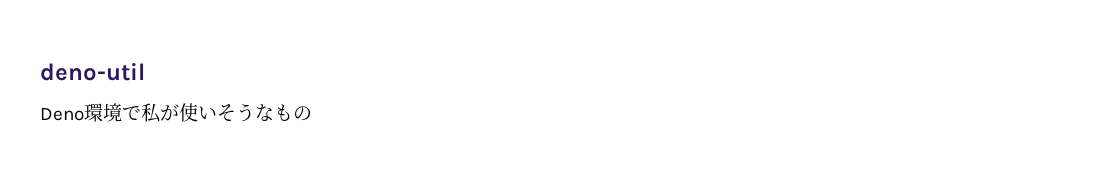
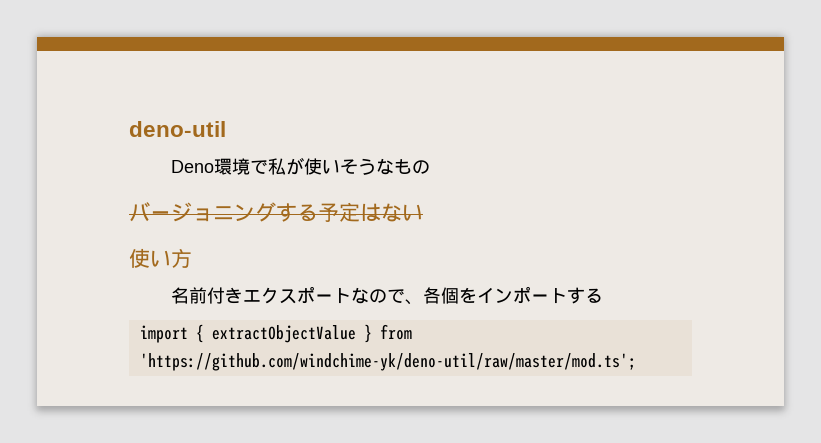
+ バージョニングする予定はない
+ 使い方
+ 名前付きエクスポートなので、各個をインポートする
+ import { extractObjectValue } from 'https://github.com/windchime-yk/deno-util/raw/master/mod.ts';

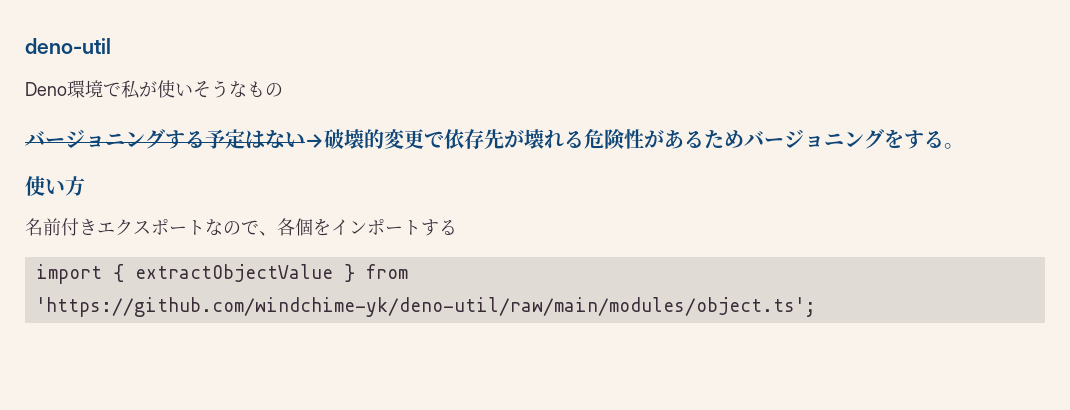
- バージョニングする予定はない
+ バージョニングする予定はない→破壊的変更で依存先が壊れる危険性があるためバージョニングをする。
- import { extractObjectValue } from 'https://github.com/windchime-yk/deno-util/raw/master/mod.ts';
+ import { extractObjectValue } from 'https://github.com/windchime-yk/deno-util/raw/main/modules/object.ts';

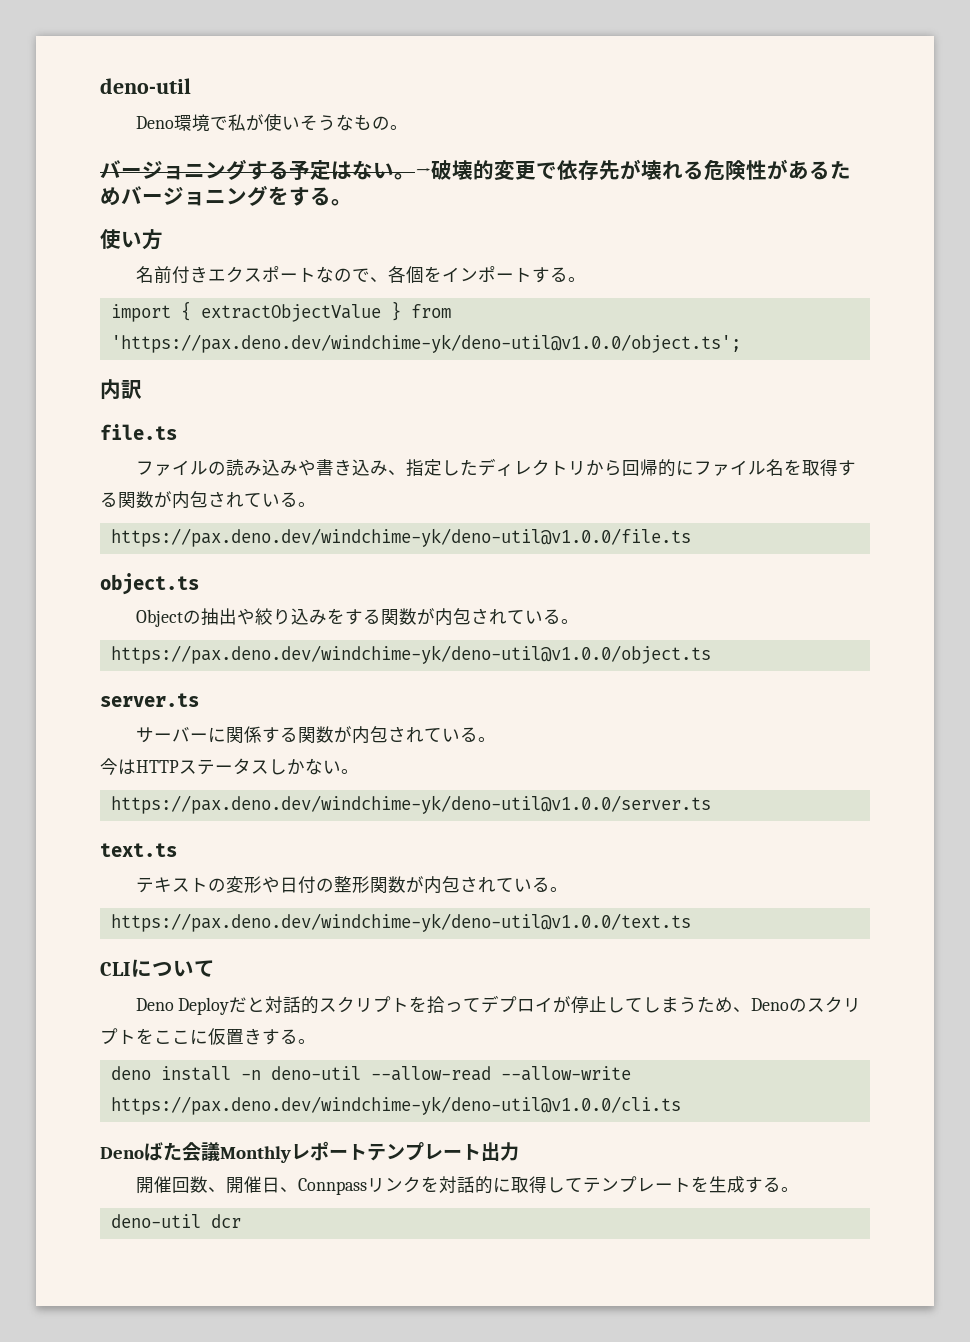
- Deno環境で私が使いそうなもの
+ Deno環境で私が使いそうなもの。
- バージョニングする予定はない→破壊的変更で依存先が壊れる危険性があるためバージョニングをする。
+ バージョニングする予定はない。→破壊的変更で依存先が壊れる危険性があるためバージョニングをする。
- 名前付きエクスポートなので、各個をインポートする
+ 名前付きエクスポートなので、各個をインポートする。
- import { extractObjectValue } from 'https://github.com/windchime-yk/deno-util/raw/main/modules/object.ts';
+ import { extractObjectValue } from 'https://pax.deno.dev/windchime-yk/deno-util@v1.0.0/object.ts';
+ 内訳
+ file.ts
+ ファイルの読み込みや書き込み、指定したディレクトリから回帰的にファイル名を取得する関数が内包されている。
+ https://pax.deno.dev/windchime-yk/deno-util@v1.0.0/file.ts
+ object.ts
+ Objectの抽出や絞り込みをする関数が内包されている。
+ https://pax.deno.dev/windchime-yk/deno-util@v1.0.0/object.ts
+ server.ts
+ サーバーに関係する関数が内包されている。
+ 今はHTTPステータスしかない。
+ https://pax.deno.dev/windchime-yk/deno-util@v1.0.0/server.ts
+ text.ts
+ テキストの変形や日付の整形関数が内包されている。
+ https://pax.deno.dev/windchime-yk/deno-util@v1.0.0/text.ts
+ CLIについて
+ Deno Deployだと対話的スクリプトを拾ってデプロイが停止してしまうため、Denoのスクリプトをここに仮置きする。
+ deno install -n deno-util --allow-read --allow-write https://pax.deno.dev/windchime-yk/deno-util@v1.0.0/cli.ts
+ Denoばた会議Monthlyレポートテンプレート出力
+ 開催回数、開催日、Connpassリンクを対話的に取得してテンプレートを生成する。
+ deno-util dcr

